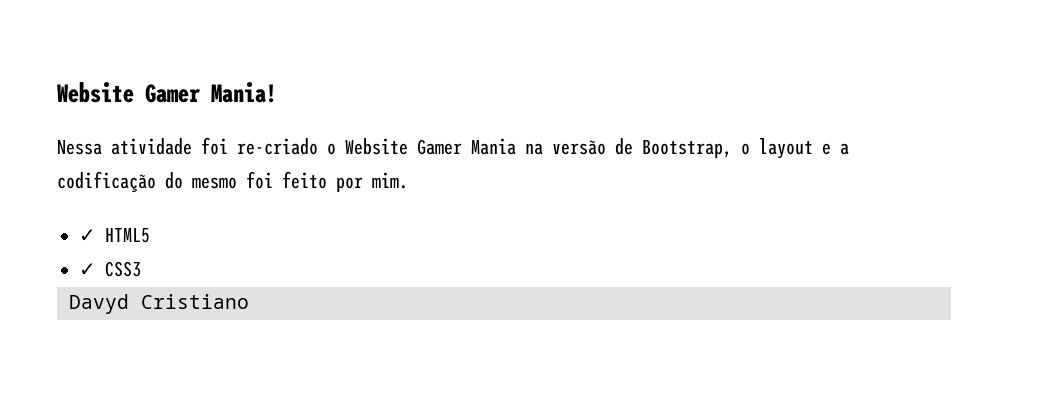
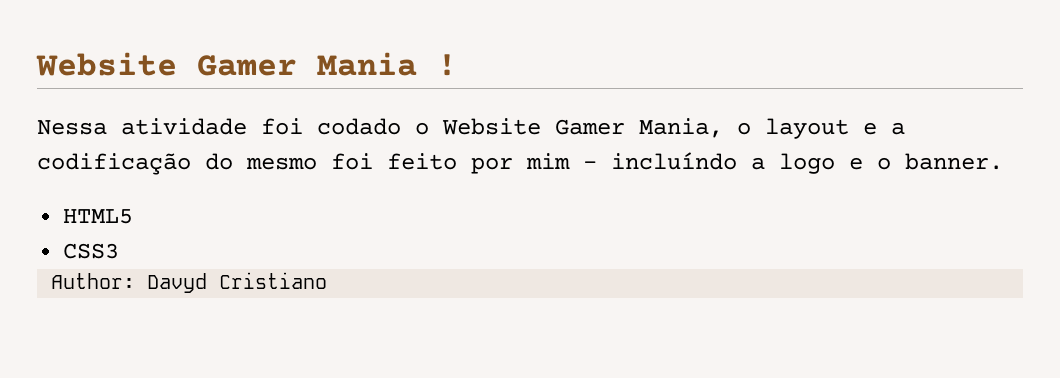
- Website Gamer Mania!
+ Website Gamer Mania !
- Nessa atividade foi re-criado o Website Gamer Mania na versão de Bootstrap, o layout e a codificação do mesmo foi feito por mim.
- ✓ HTML5
+ Nessa atividade foi codado o Website Gamer Mania, o layout e a codificação do mesmo foi feito por mim - incluíndo a logo e o banner.
+ HTML5
- ✓ CSS3
+ CSS3
- Davyd Cristiano
+ Author: Davyd Cristiano

